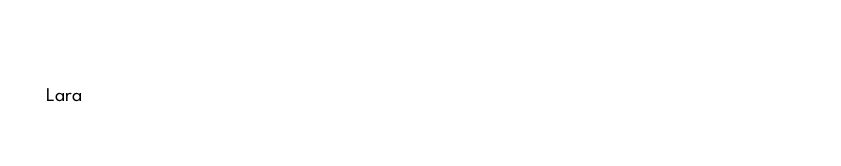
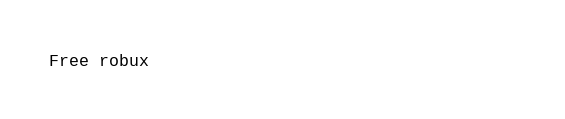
- Lara
+ Free robux

